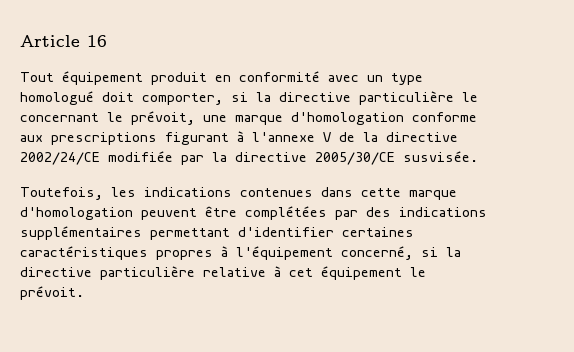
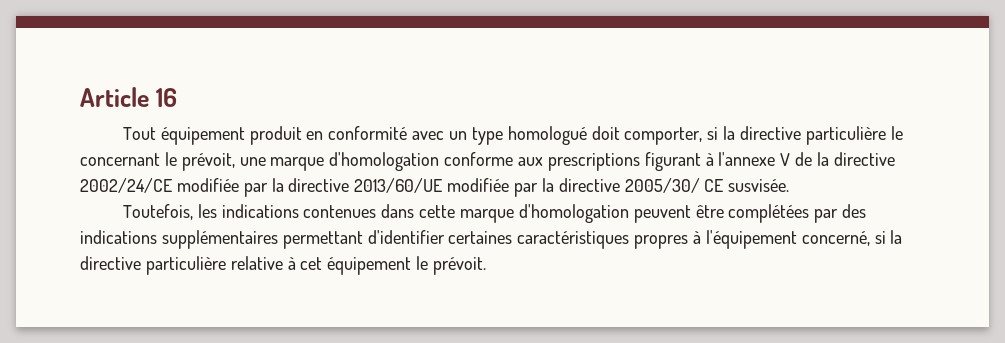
- Tout équipement produit en conformité avec un type homologué doit comporter, si la directive particulière le concernant le prévoit, une marque d'homologation conforme aux prescriptions figurant à l'annexe V de la directive 2002/24/CE modifiée par la directive 2005/30/CE susvisée.
+ Tout équipement produit en conformité avec un type homologué doit comporter, si la directive particulière le concernant le prévoit, une marque d'homologation conforme aux prescriptions figurant à l'annexe V de la directive 2002/24/CE modifiée par la directive 2013/60/UE modifiée par la directive 2005/30/ CE susvisée.

